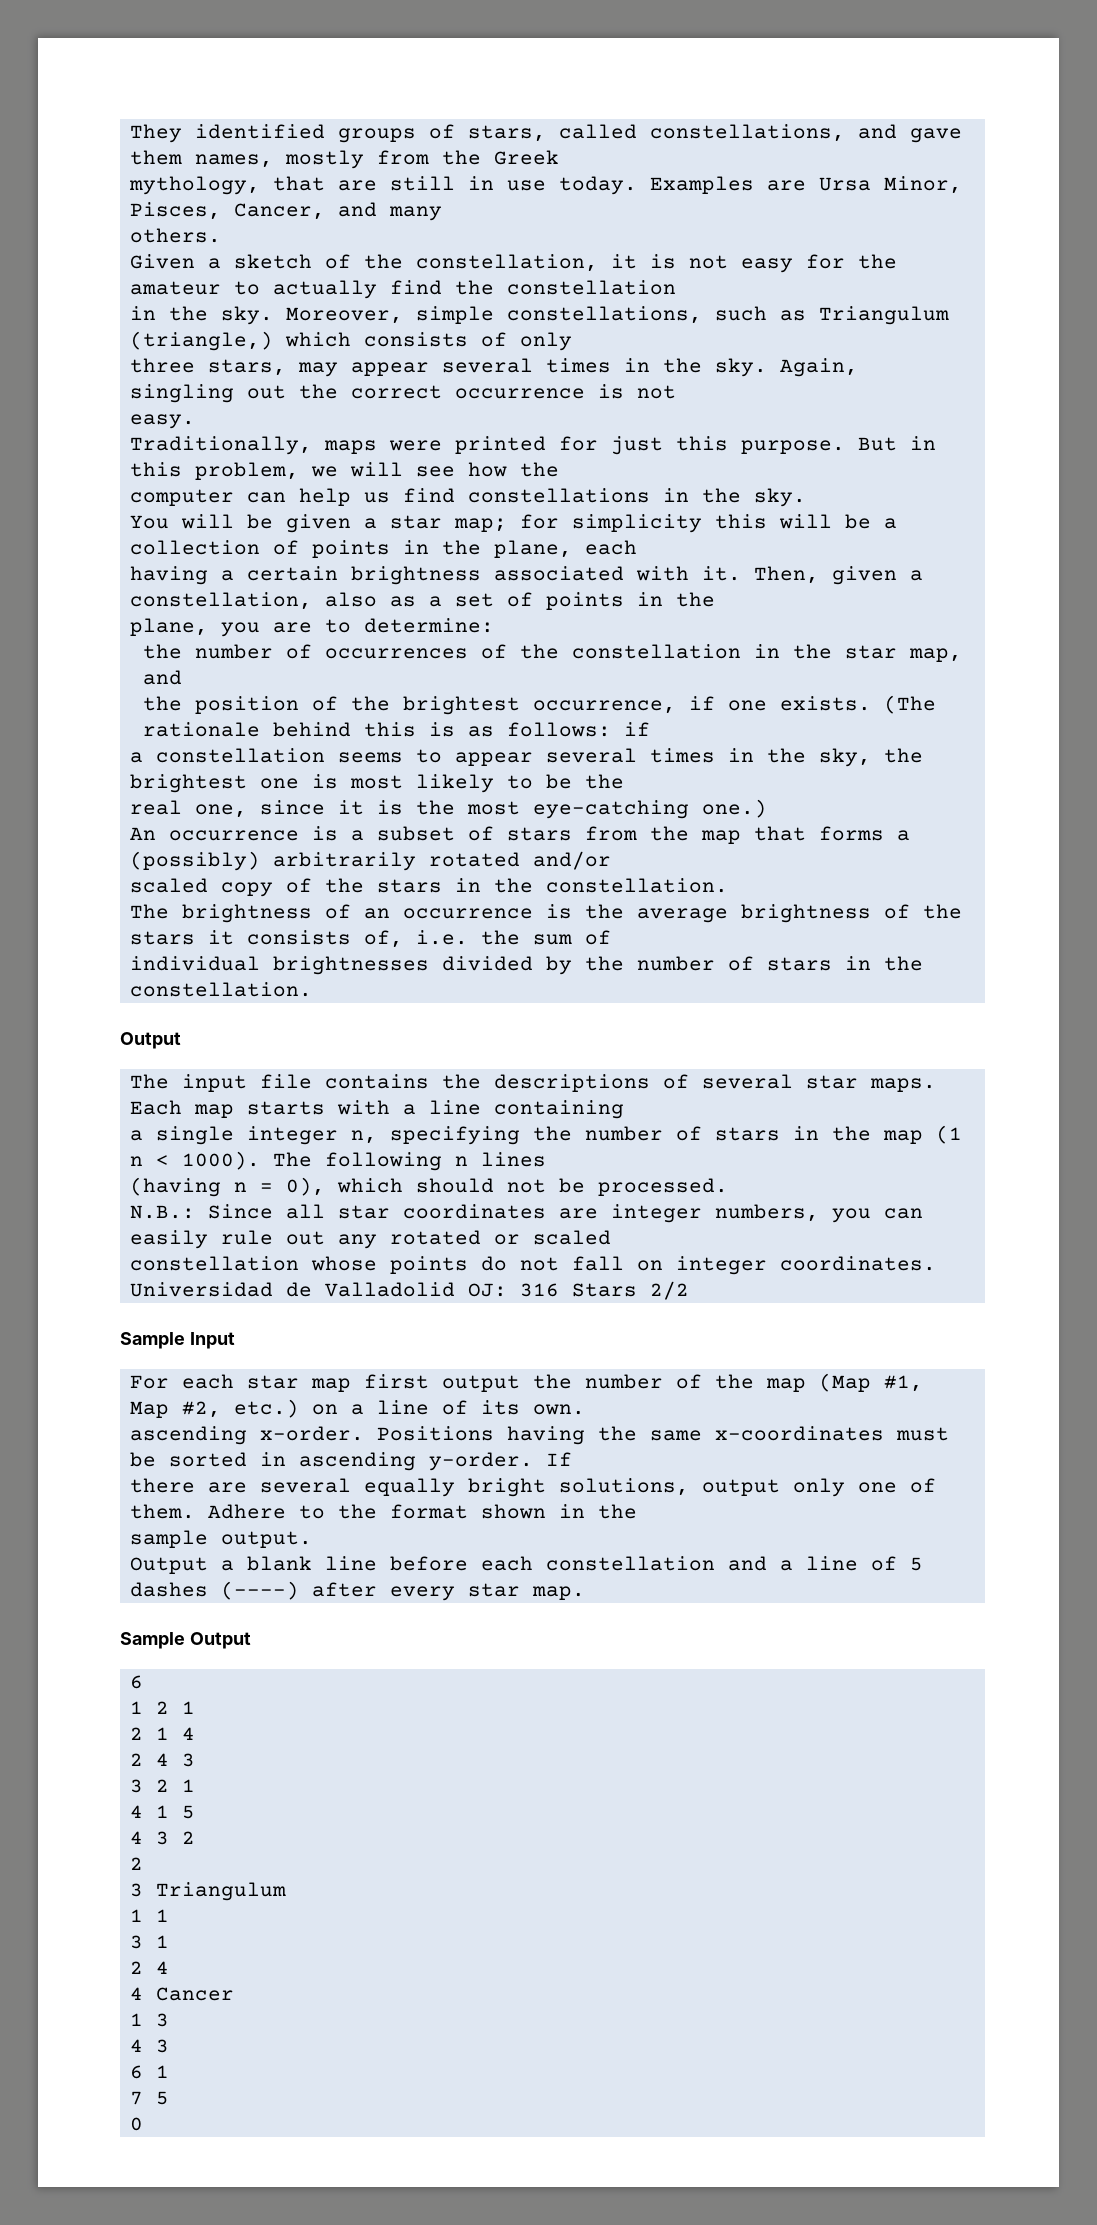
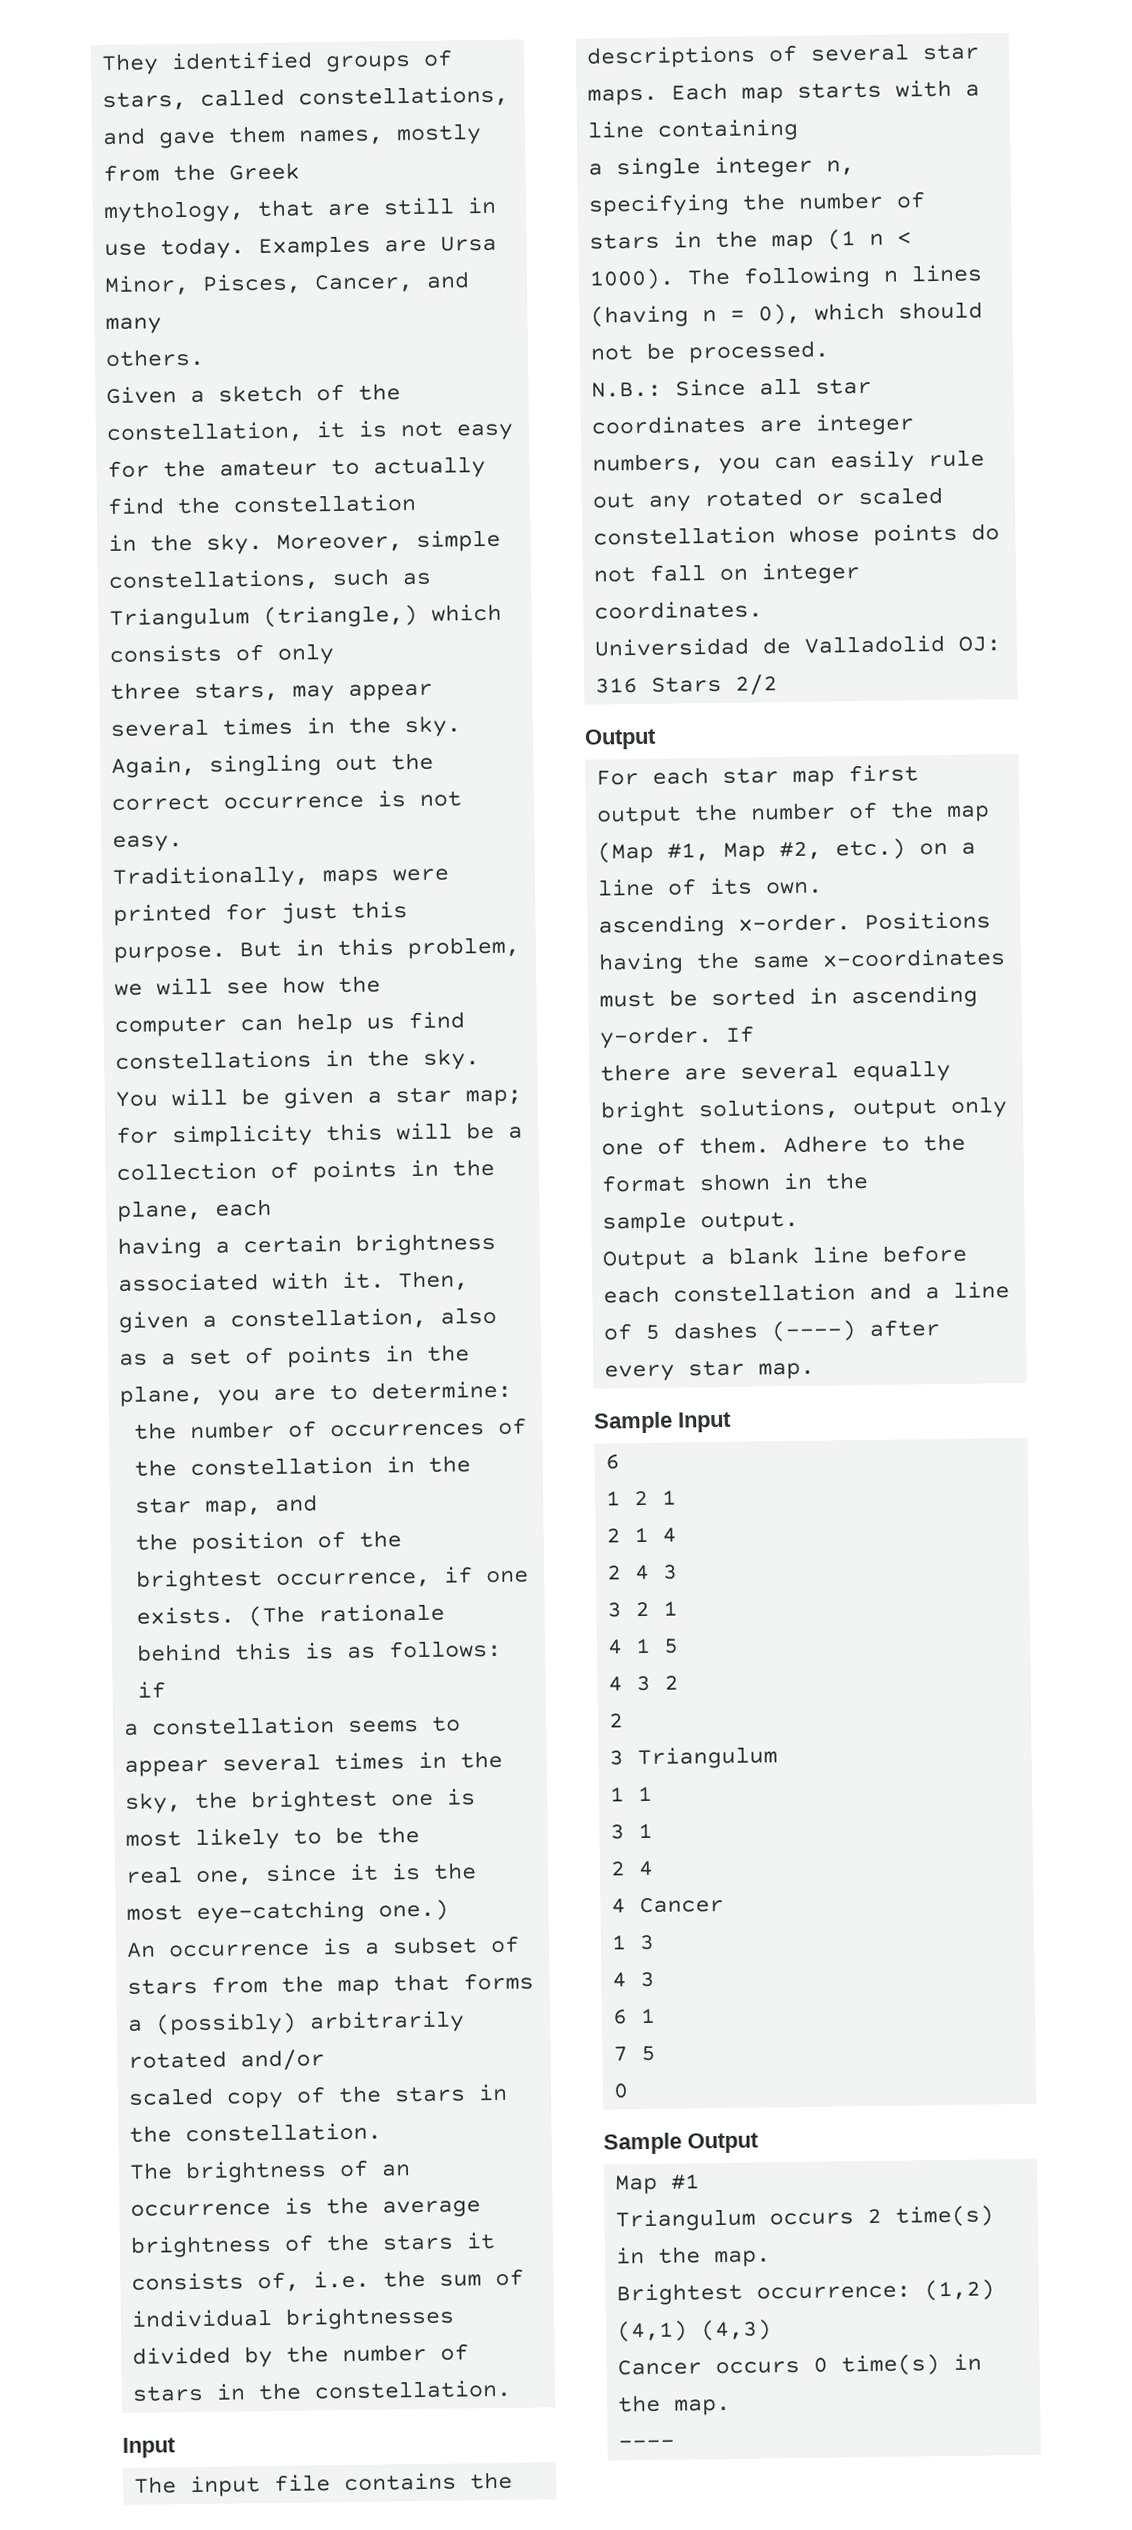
  individual brightnesses divided by the number of stars in the constellation.
- Output
+ Input
  Universidad de Valladolid OJ: 316 Stars 2/2
- Sample Input
+ Output
- Sample Output
+ Sample Input
+ Sample Output
+ Map #1
+ Triangulum occurs 2 time(s) in the map.
+ Brightest occurrence: (1,2) (4,1) (4,3)
+ Cancer occurs 0 time(s) in the map.
+ ----

